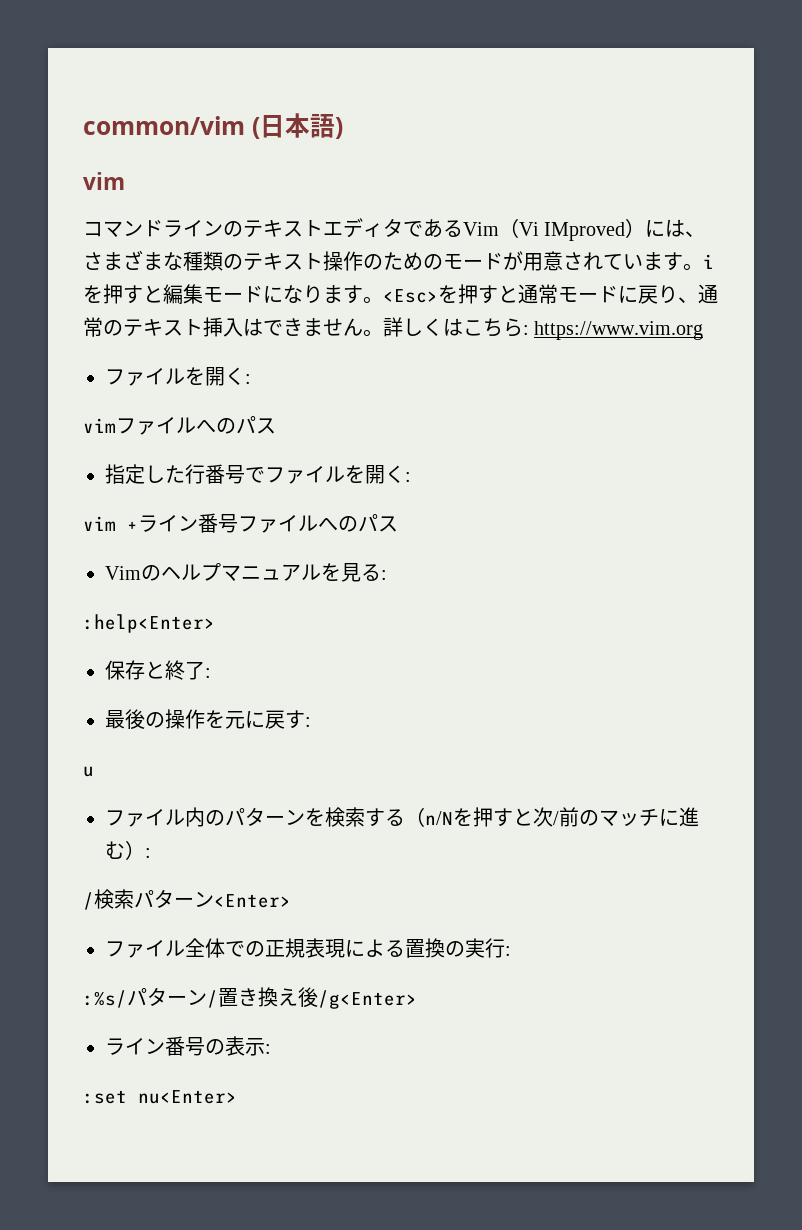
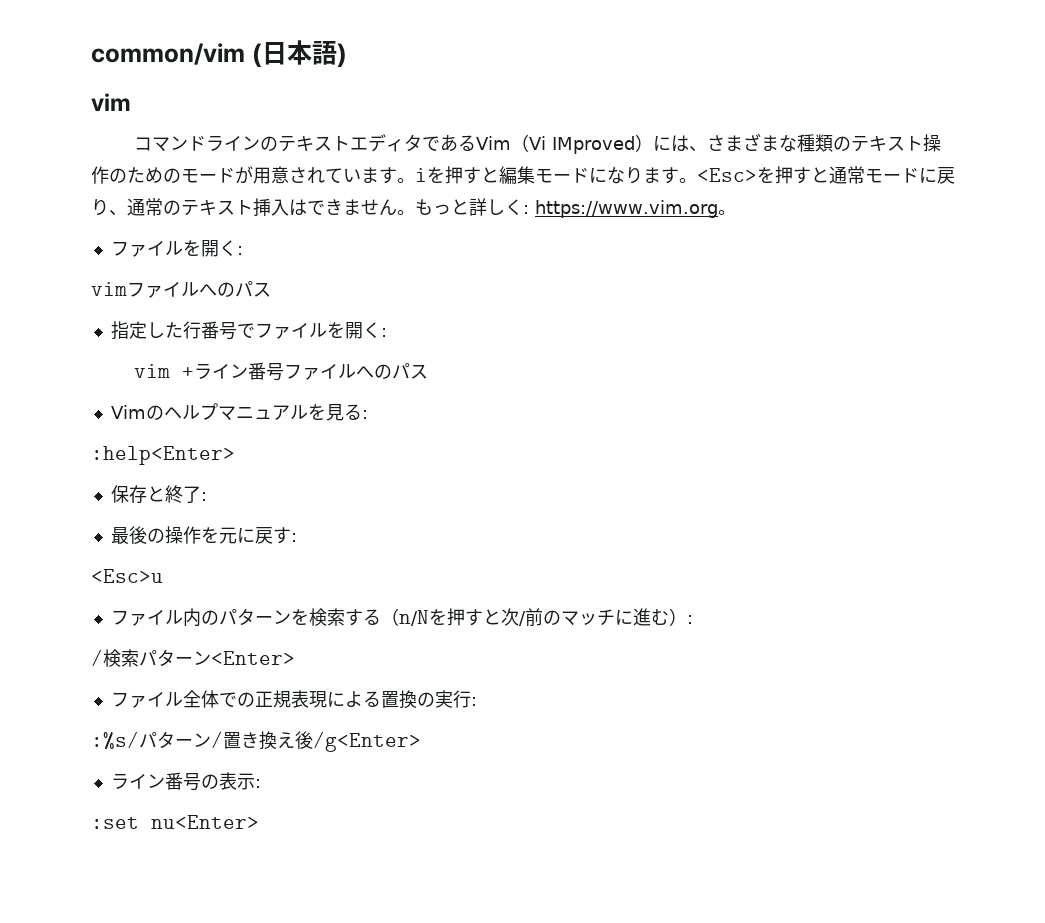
- 詳しくはこちら: https://www.vim.org
+ もっと詳しく: https://www.vim.org。
- u
+ <Esc>u

